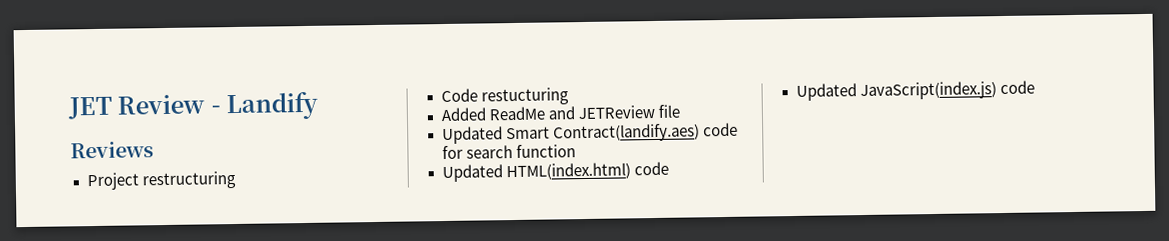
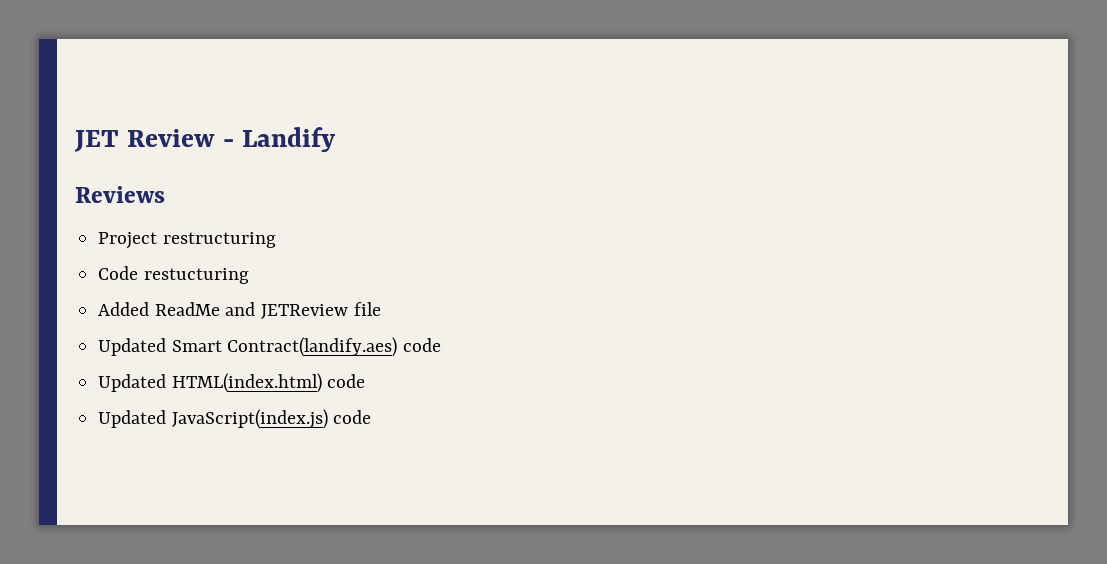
- Updated Smart Contract(landify.aes) code for search function
+ Updated Smart Contract(landify.aes) code

